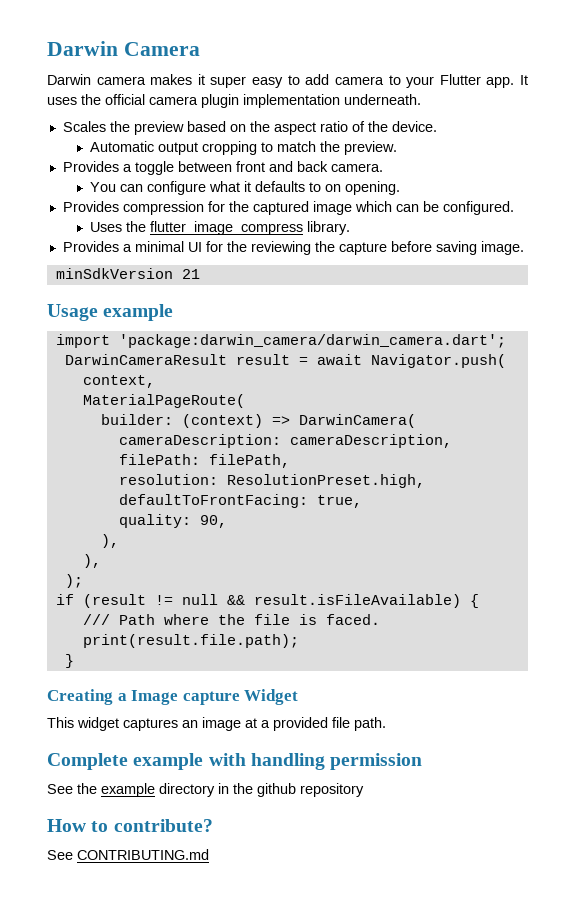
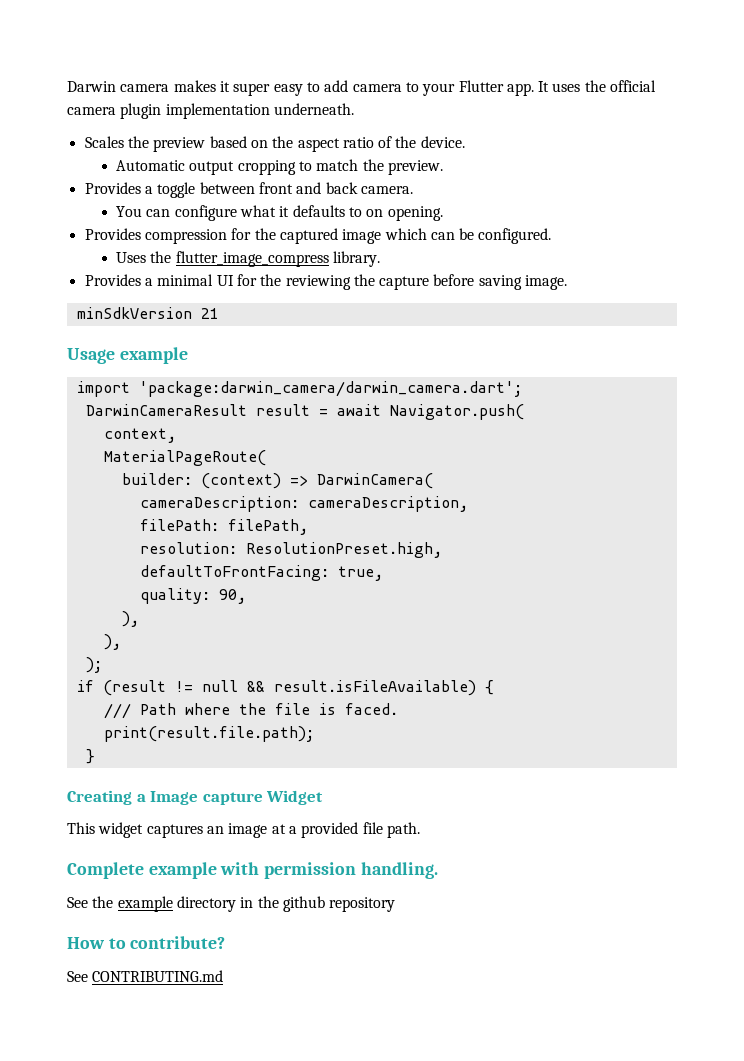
- Darwin Camera
- Complete example with handling permission
+ Complete example with permission handling.

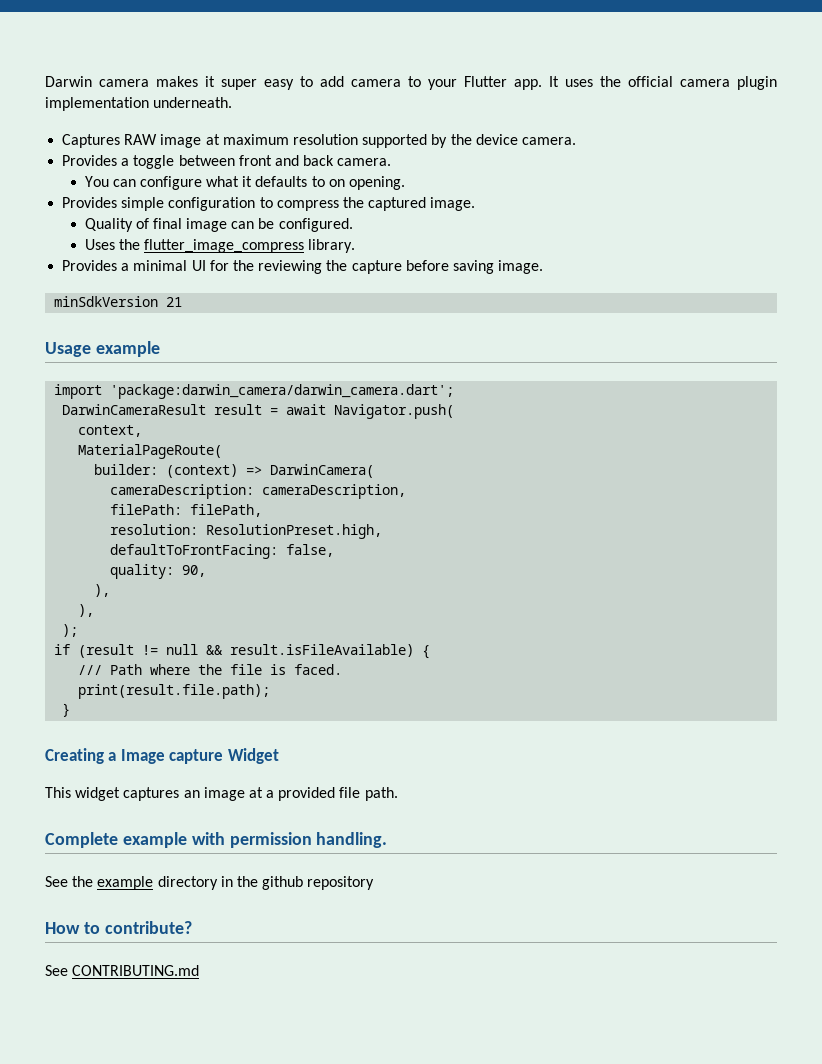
- Scales the preview based on the aspect ratio of the device.
- Automatic output cropping to match the preview.
+ Captures RAW image at maximum resolution supported by the device camera.
- Provides compression for the captured image which can be configured.
+ Provides simple configuration to compress the captured image.
+ Quality of final image can be configured.
- defaultToFrontFacing: true,
+ defaultToFrontFacing: false,

